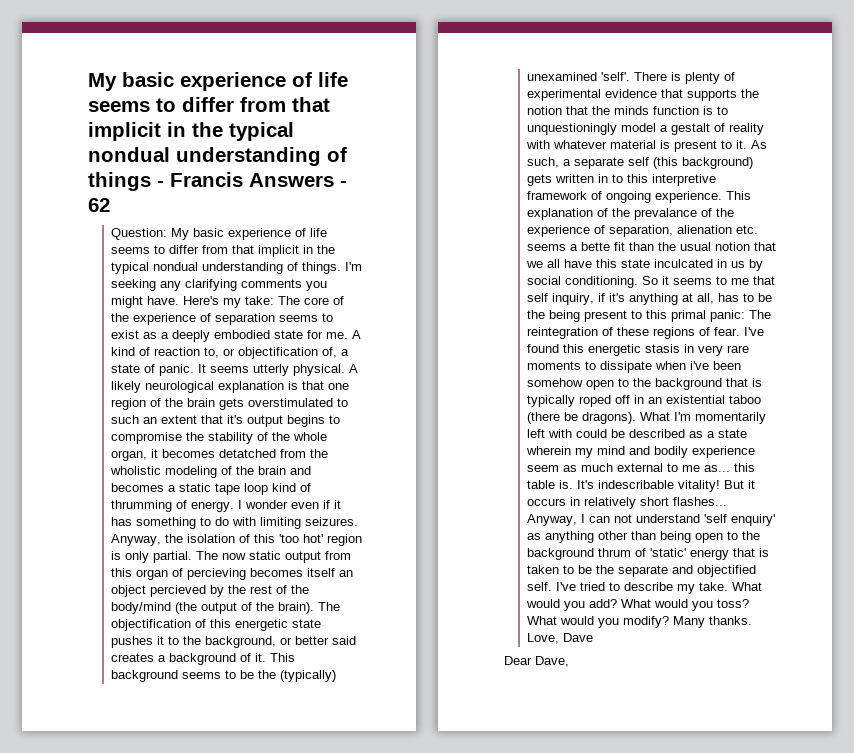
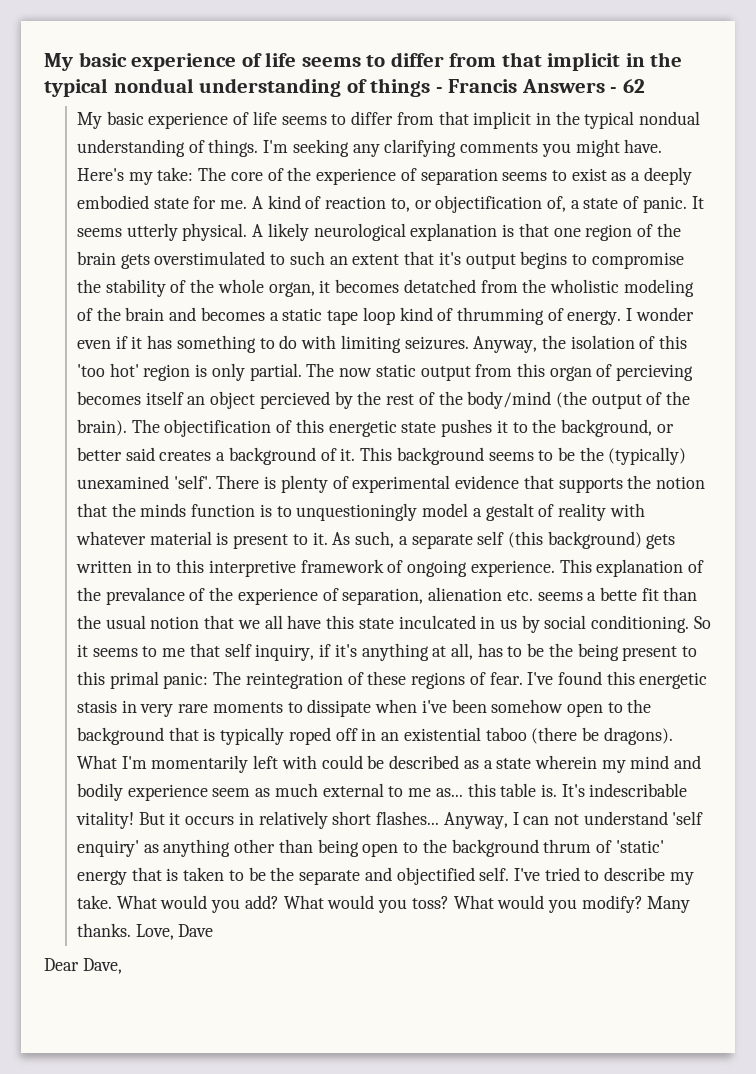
- Question: My basic experience of life seems to differ from that implicit in the typical nondual understanding of things.
+ My basic experience of life seems to differ from that implicit in the typical nondual understanding of things.

